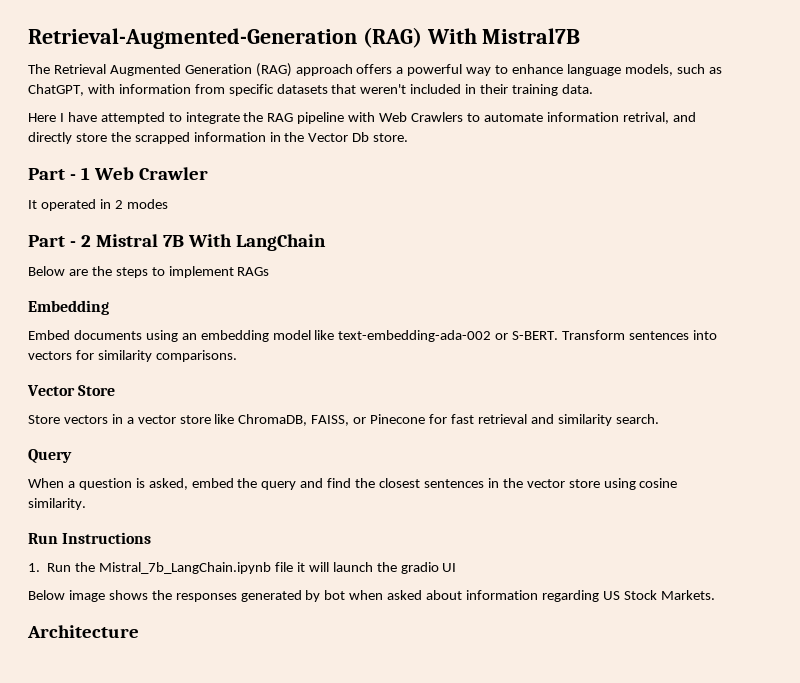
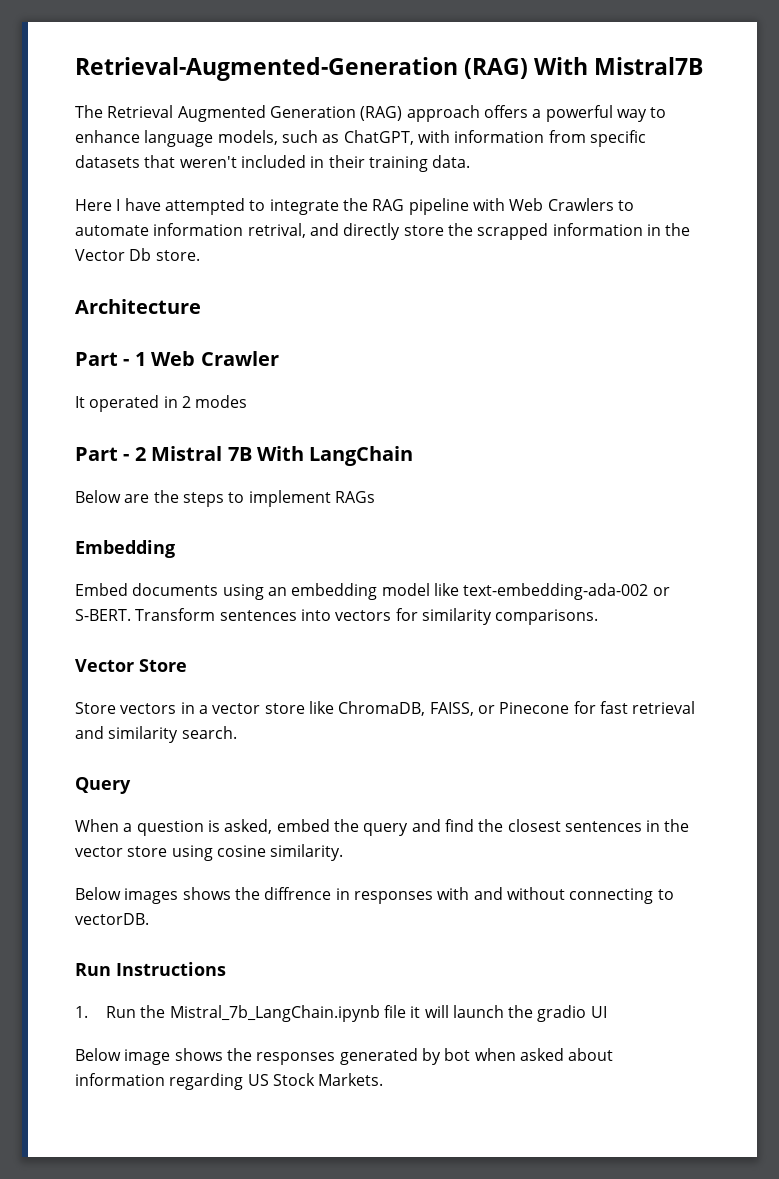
+ Architecture
+ Below images shows the diffrence in responses with and without connecting to vectorDB.
- Architecture

